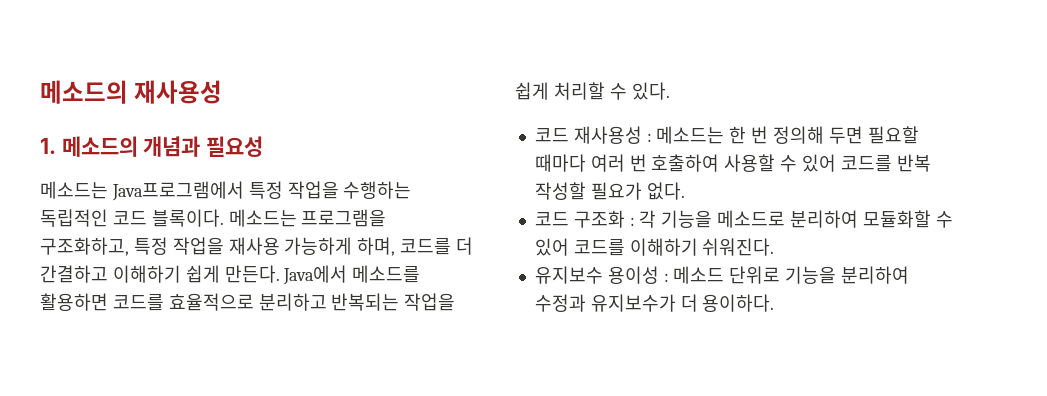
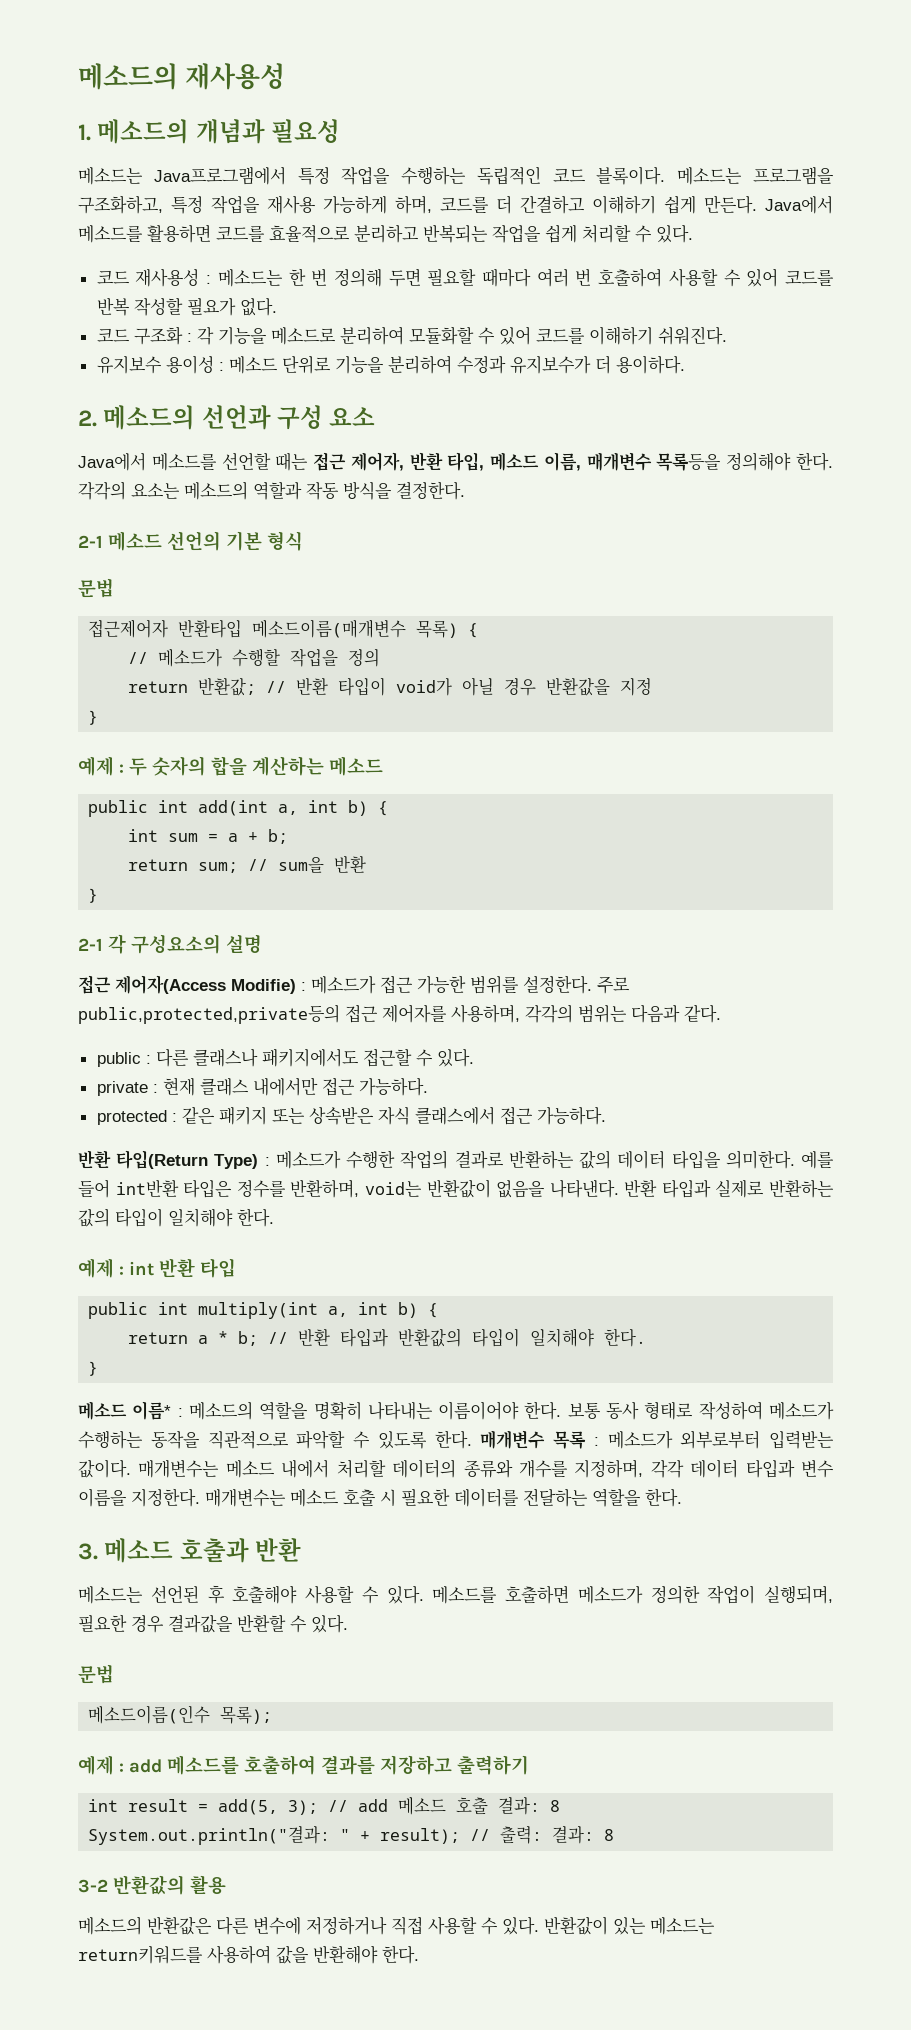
+ 2. 메소드의 선언과 구성 요소
+ Java에서 메소드를 선언할 때는 접근 제어자, 반환 타입, 메소드 이름, 매개변수 목록등을 정의해야 한다. 각각의 요소는 메소드의 역할과 작동 방식을 결정한다.
+ 2-1 메소드 선언의 기본 형식
+ 문법
+ 접근제어자 반환타입 메소드이름(매개변수 목록) {
+ // 메소드가 수행할 작업을 정의
+ return 반환값; // 반환 타입이 void가 아닐 경우 반환값을 지정
+ }
+ 예제 : 두 숫자의 합을 계산하는 메소드
+ public int add(int a, int b) {
+ int sum = a + b;
+ return sum; // sum을 반환
+ }
+ 2-1 각 구성요소의 설명
+ 접근 제어자(Access Modifie) : 메소드가 접근 가능한 범위를 설정한다. 주로 public,protected,private등의 접근 제어자를 사용하며, 각각의 범위는 다음과 같다.
+ public : 다른 클래스나 패키지에서도 접근할 수 있다.
+ private : 현재 클래스 내에서만 접근 가능하다.
+ protected : 같은 패키지 또는 상속받은 자식 클래스에서 접근 가능하다.
+ 반환 타입(Return Type) : 메소드가 수행한 작업의 결과로 반환하는 값의 데이터 타입을 의미한다. 예를 들어 int반환 타입은 정수를 반환하며, void는 반환값이 없음을 나타낸다. 반환 타입과 실제로 반환하는 값의 타입이 일치해야 한다.
+ 예제 : int 반환 타입
+ public int multiply(int a, int b) {
+ return a * b; // 반환 타입과 반환값의 타입이 일치해야 한다.
+ }
+ 메소드 이름* : 메소드의 역할을 명확히 나타내는 이름이어야 한다. 보통 동사 형태로 작성하여 메소드가 수행하는 동작을 직관적으로 파악할 수 있도록 한다. 매개변수 목록 : 메소드가 외부로부터 입력받는 값이다. 매개변수는 메소드 내에서 처리할 데이터의 종류와 개수를 지정하며, 각각 데이터 타입과 변수 이름을 지정한다. 매개변수는 메소드 호출 시 필요한 데이터를 전달하는 역할을 한다.
+ 3. 메소드 호출과 반환
+ 메소드는 선언된 후 호출해야 사용할 수 있다. 메소드를 호출하면 메소드가 정의한 작업이 실행되며, 필요한 경우 결과값을 반환할 수 있다.
+ 문법
+ 메소드이름(인수 목록);
+ 예제 : add 메소드를 호출하여 결과를 저장하고 출력하기
+ int result = add(5, 3); // add 메소드 호출 결과: 8
+ System.out.println("결과: " + result); // 출력: 결과: 8
+ 3-2 반환값의 활용
+ 메소드의 반환값은 다른 변수에 저정하거나 직접 사용할 수 있다. 반환값이 있는 메소드는 return키워드를 사용하여 값을 반환해야 한다.

